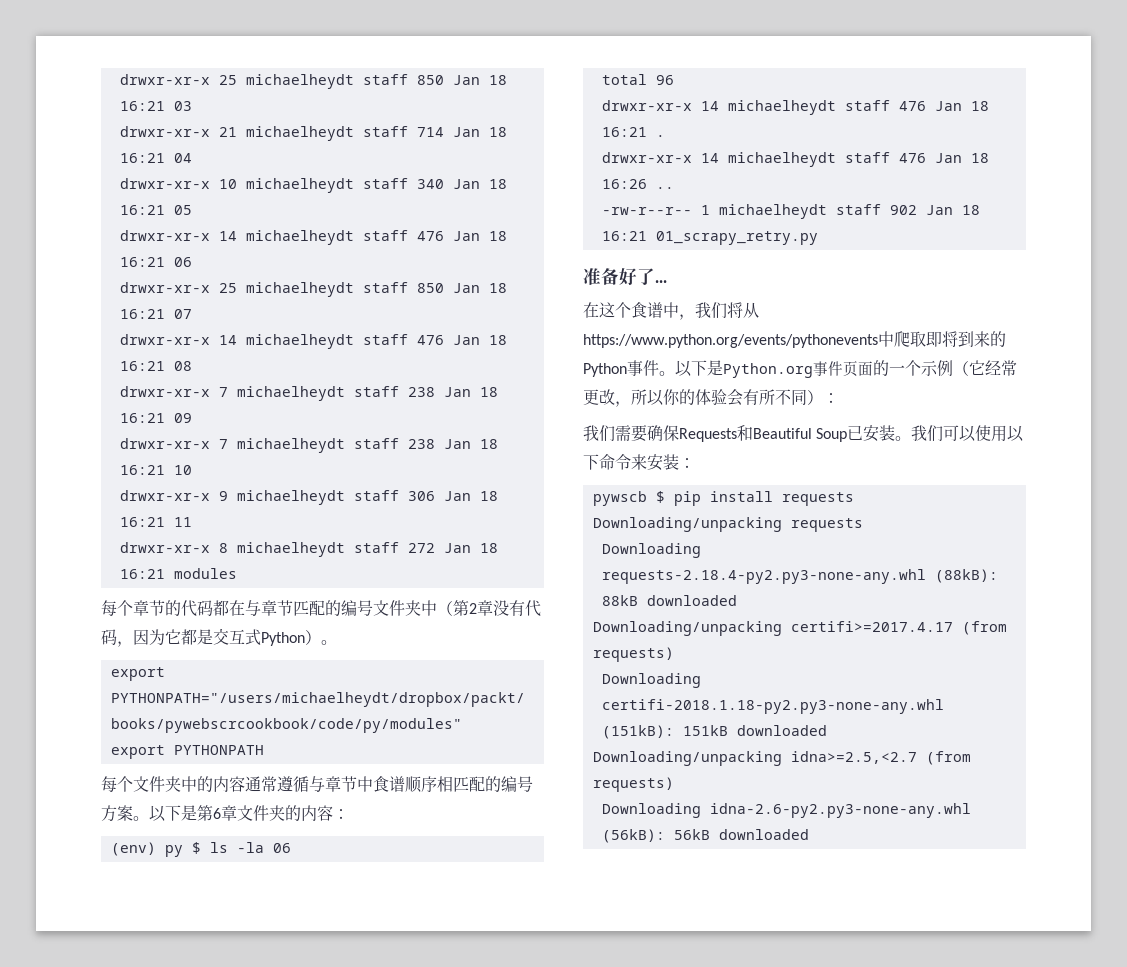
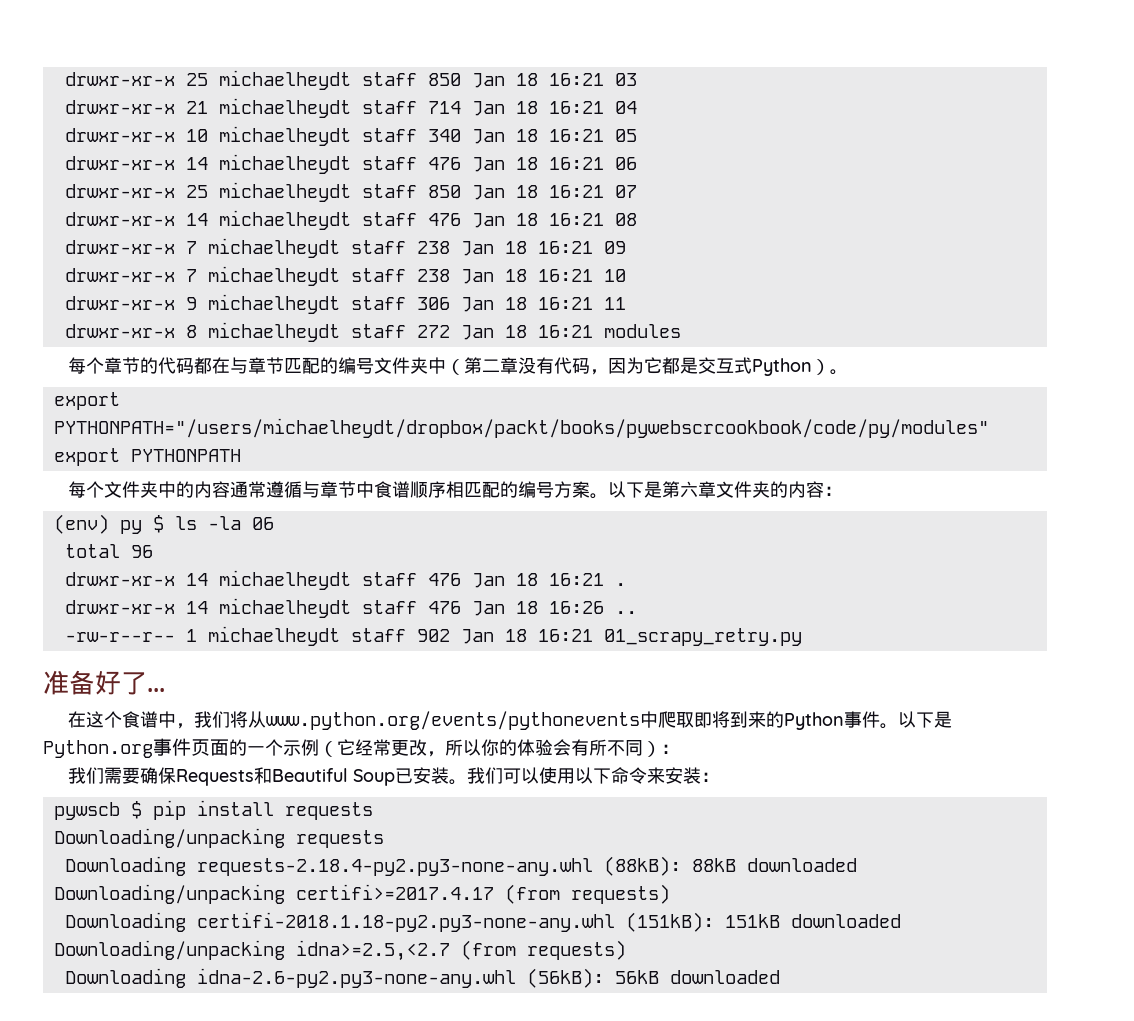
- 每个章节的代码都在与章节匹配的编号文件夹中（第2章没有代码，因为它都是交互式Python）。
+ 每个章节的代码都在与章节匹配的编号文件夹中（第二章没有代码，因为它都是交互式Python）。
- 以下是第6章文件夹的内容：
+ 以下是第六章文件夹的内容：
- 在这个食谱中，我们将从https://www.python.org/events/pythonevents中爬取即将到来的Python事件。
+ 在这个食谱中，我们将从www.python.org/events/pythonevents中爬取即将到来的Python事件。

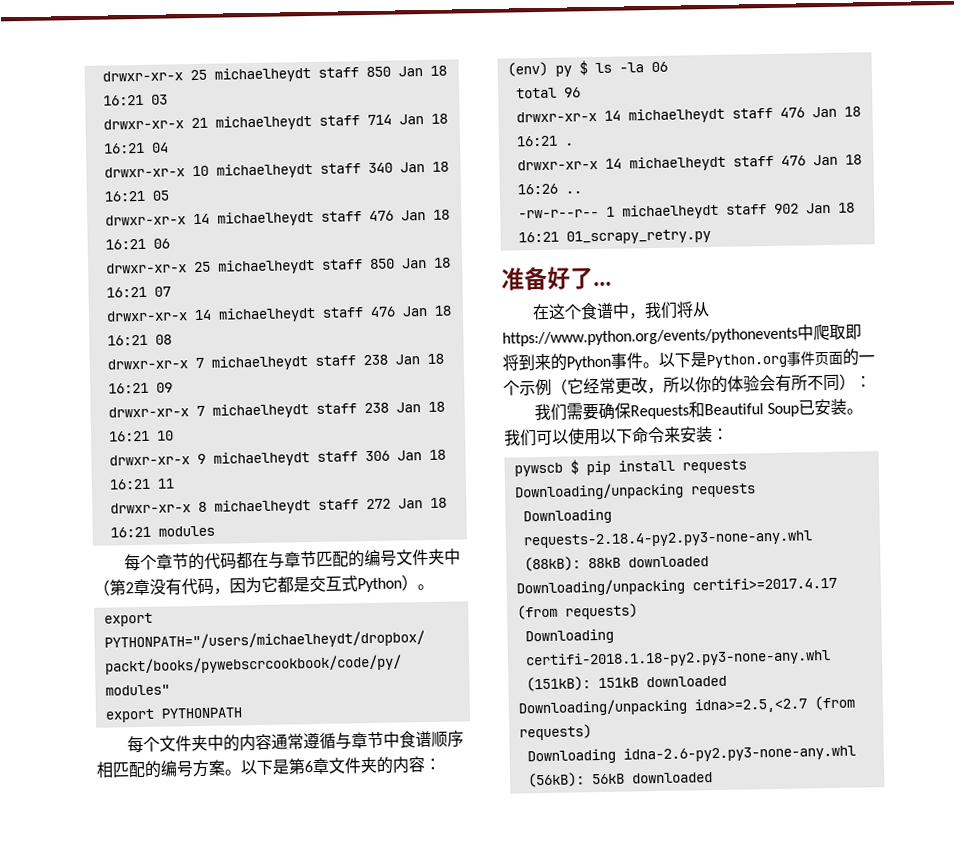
- 每个章节的代码都在与章节匹配的编号文件夹中（第二章没有代码，因为它都是交互式Python）。
+ 每个章节的代码都在与章节匹配的编号文件夹中（第2章没有代码，因为它都是交互式Python）。
- 以下是第六章文件夹的内容：
+ 以下是第6章文件夹的内容：
- 在这个食谱中，我们将从www.python.org/events/pythonevents中爬取即将到来的Python事件。
+ 在这个食谱中，我们将从https://www.python.org/events/pythonevents中爬取即将到来的Python事件。

